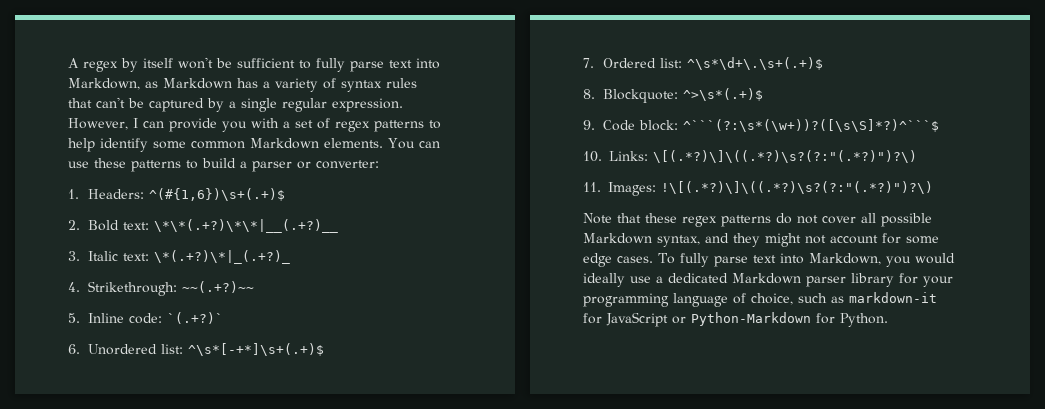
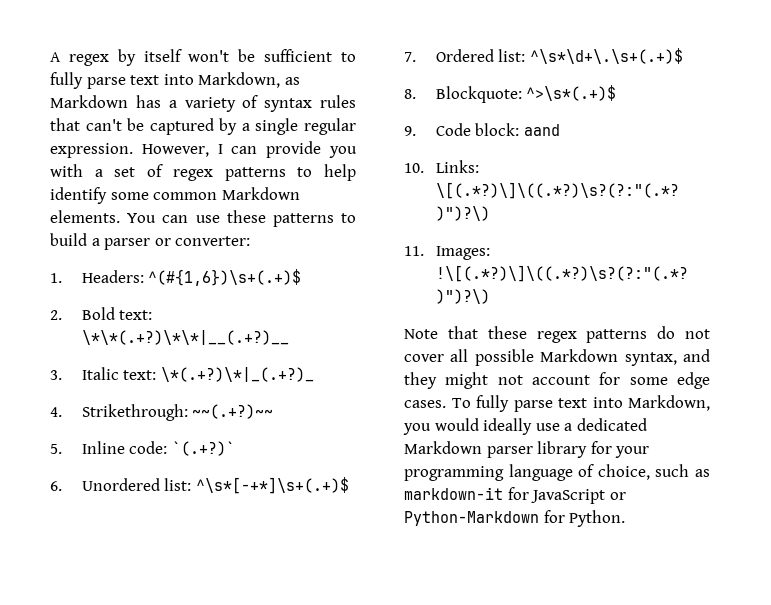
- 9. Code block: ^```(?:\s*(\w+))?([\s\S]*?)^```$
+ 9. Code block: aand

